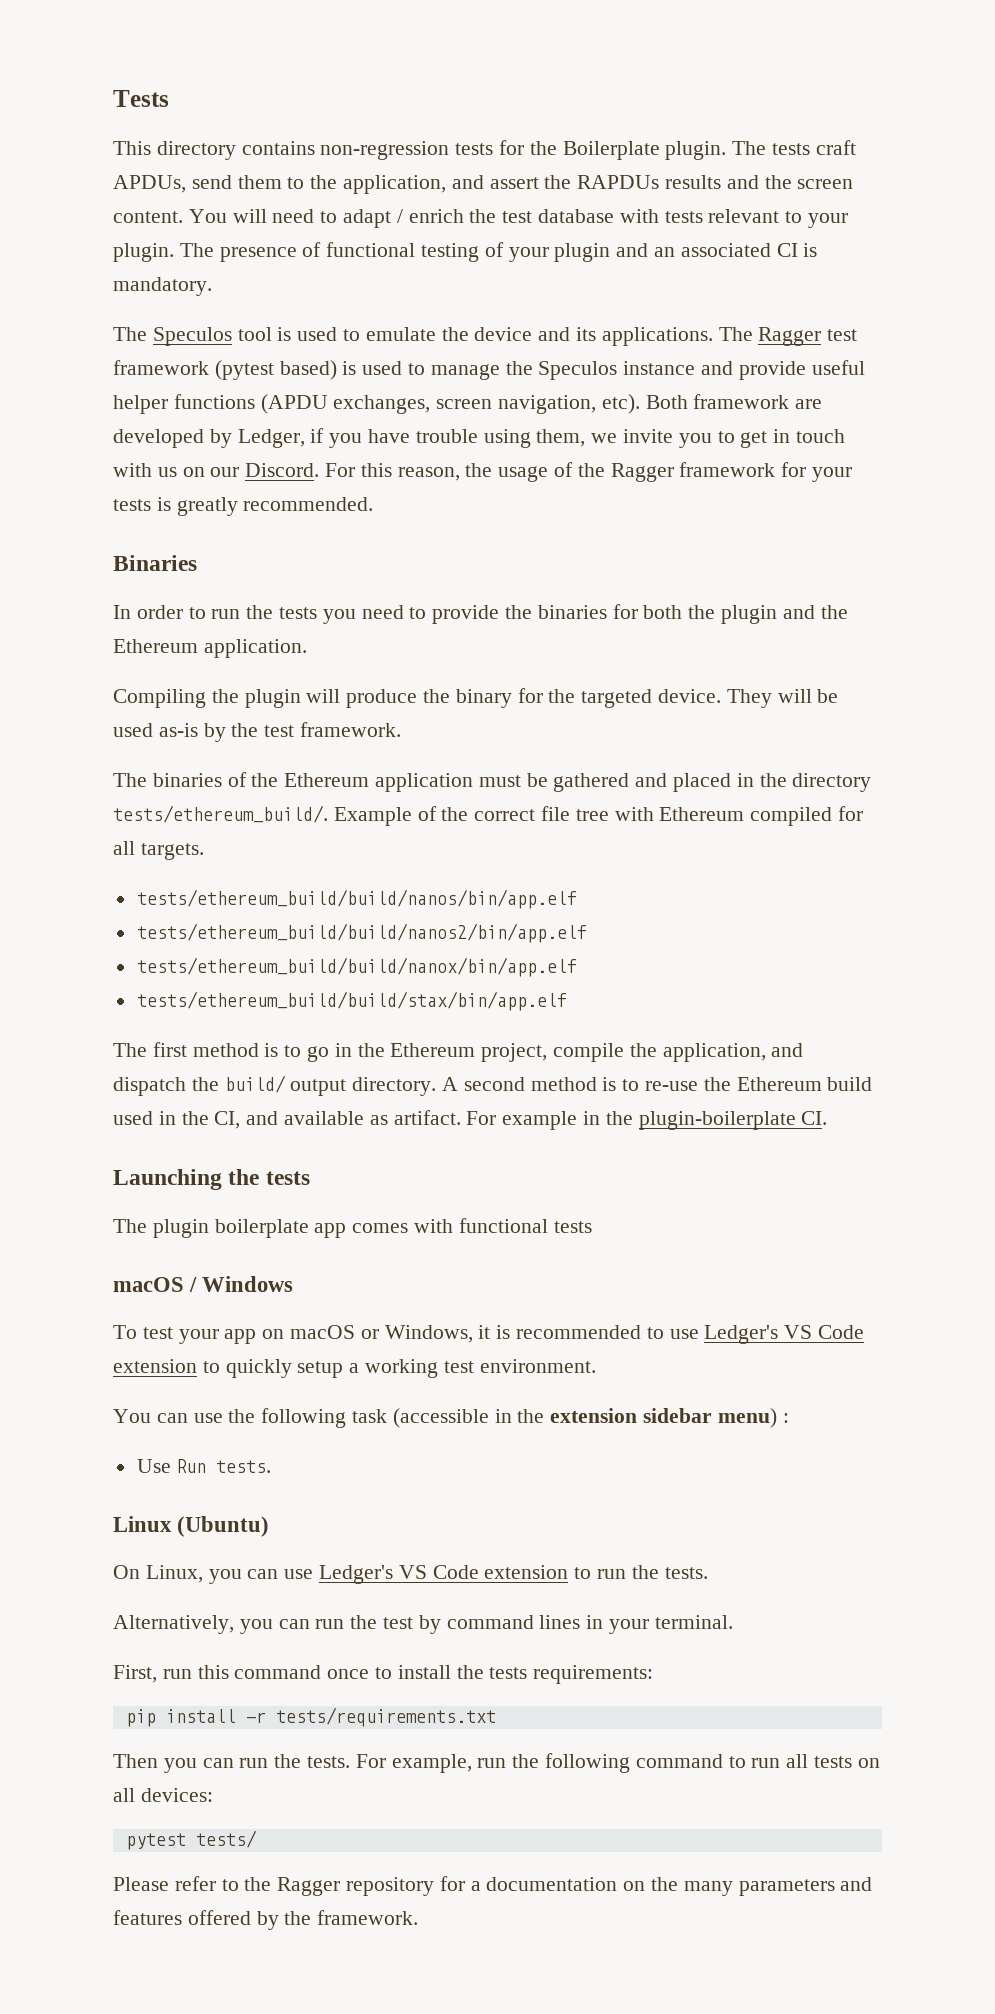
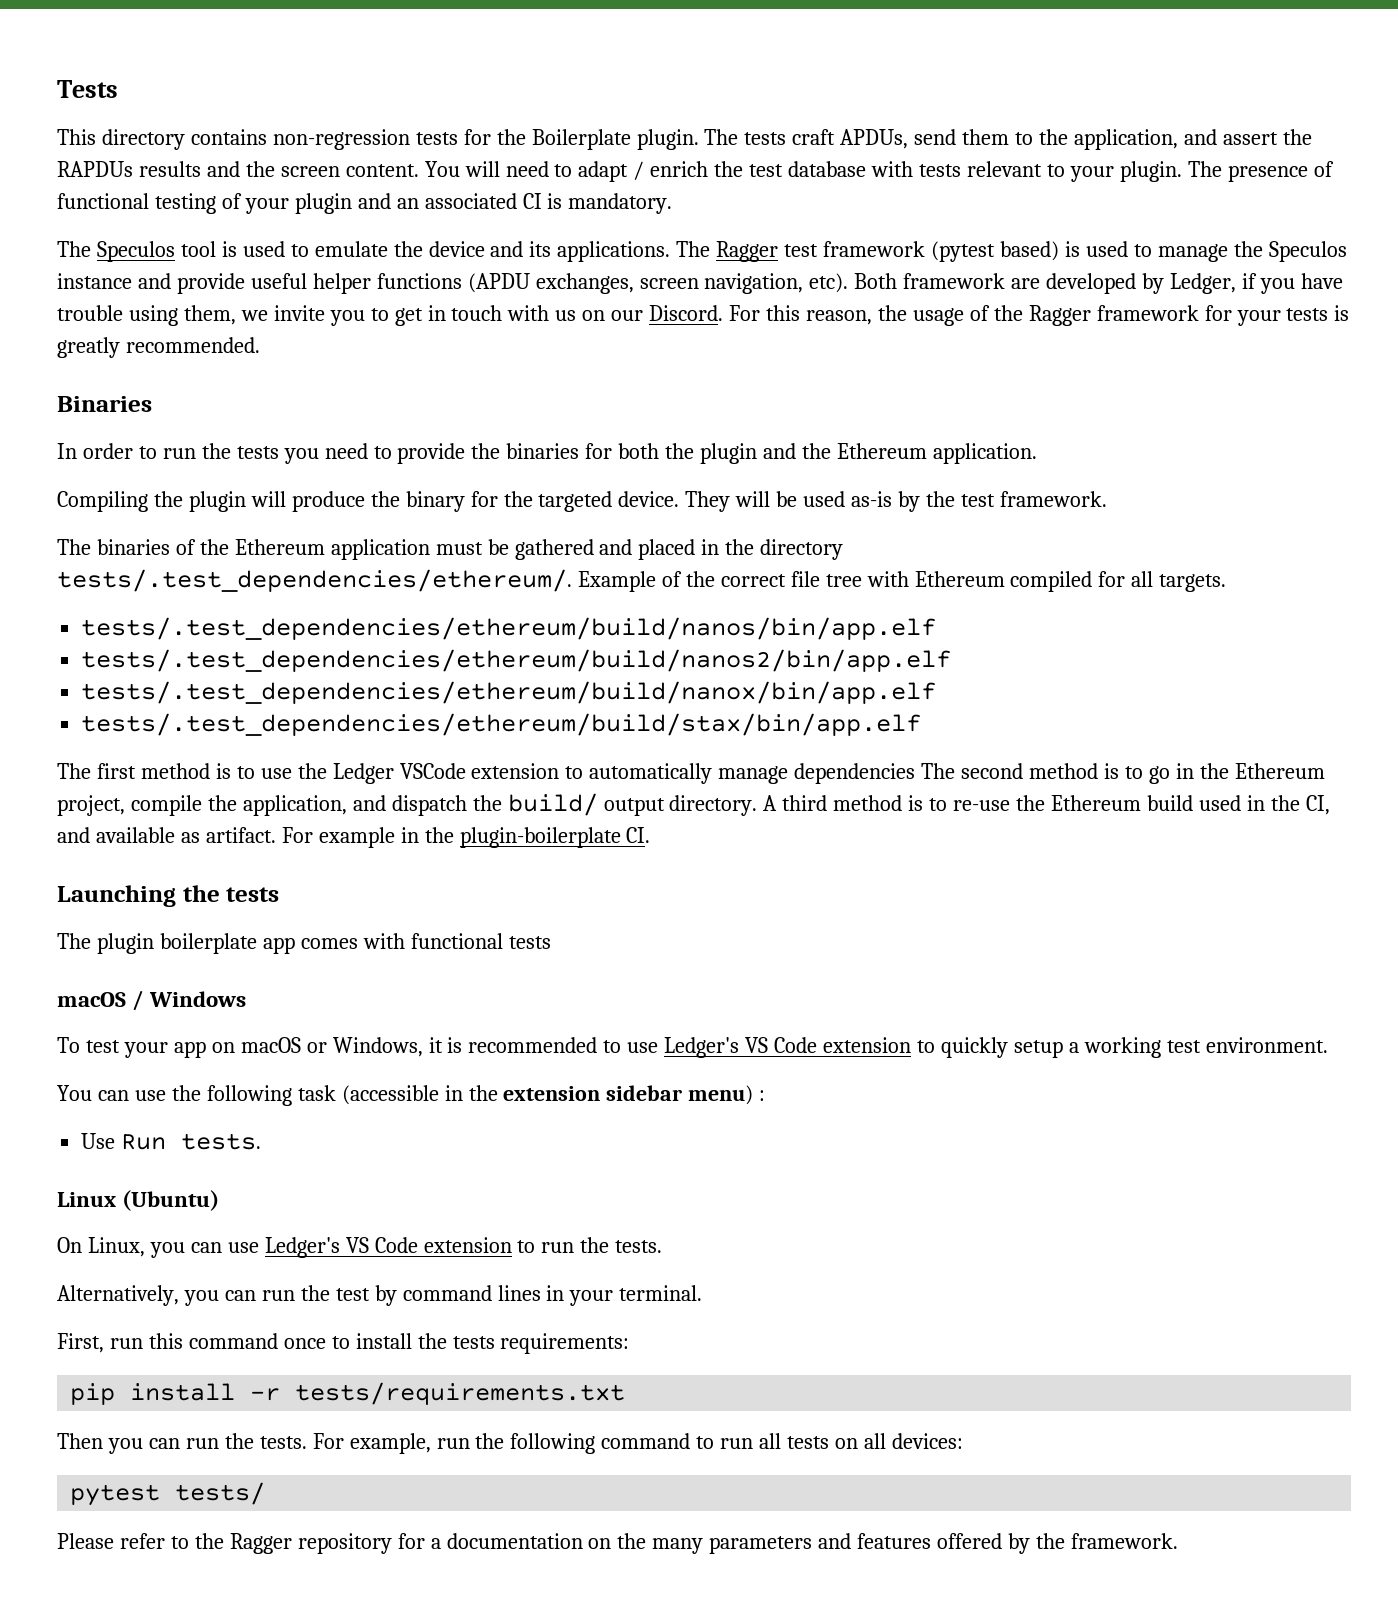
- The binaries of the Ethereum application must be gathered and placed in the directory tests/ethereum_build/. Example of the correct file tree with Ethereum compiled for all targets.
+ The binaries of the Ethereum application must be gathered and placed in the directory tests/.test_dependencies/ethereum/. Example of the correct file tree with Ethereum compiled for all targets.
- tests/ethereum_build/build/nanos/bin/app.elf
- tests/ethereum_build/build/nanos2/bin/app.elf
- tests/ethereum_build/build/nanox/bin/app.elf
- tests/ethereum_build/build/stax/bin/app.elf
+ tests/.test_dependencies/ethereum/build/nanos/bin/app.elf
+ tests/.test_dependencies/ethereum/build/nanos2/bin/app.elf
+ tests/.test_dependencies/ethereum/build/nanox/bin/app.elf
+ tests/.test_dependencies/ethereum/build/stax/bin/app.elf
- The first method is to go in the Ethereum project, compile the application, and dispatch the build/ output directory.
+ The first method is to use the Ledger VSCode extension to automatically manage dependencies The second method is to go in the Ethereum project, compile the application, and dispatch the build/ output directory.
- A second method is to re-use the Ethereum build used in the CI, and available as artifact.
+ A third method is to re-use the Ethereum build used in the CI, and available as artifact.

